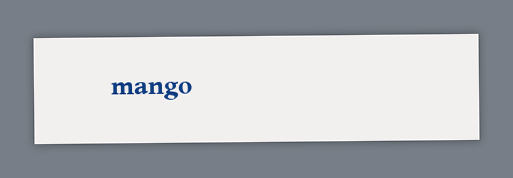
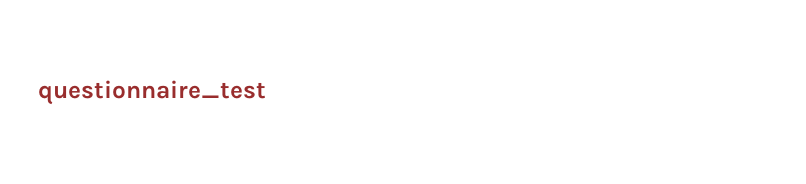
- mango
+ questionnaire_test

